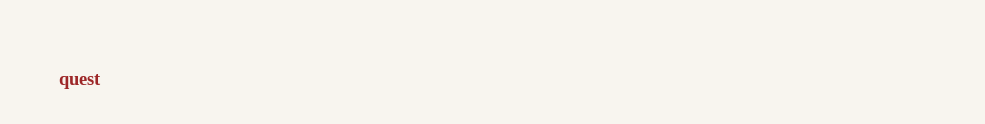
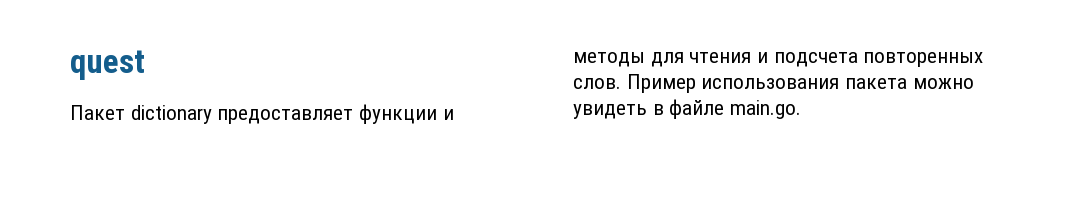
+ Пакет dictionary предоставляет функции и методы для чтения и подсчета повторенных слов. Пример использования пакета можно увидеть в файле main.go.

